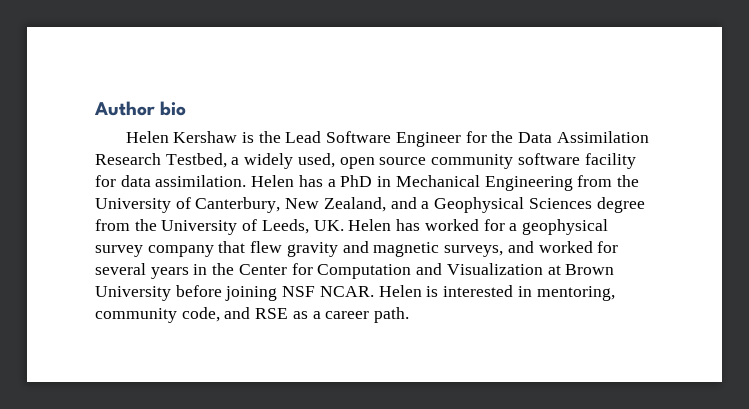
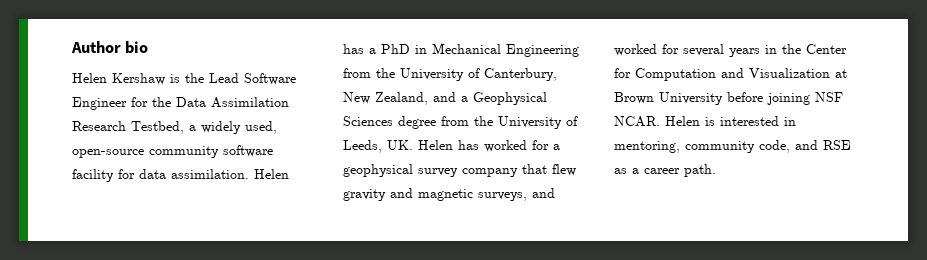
- Helen Kershaw is the Lead Software Engineer for the Data Assimilation Research Testbed, a widely used, open source community software facility for data assimilation.
+ Helen Kershaw is the Lead Software Engineer for the Data Assimilation Research Testbed, a widely used, open-source community software facility for data assimilation.

